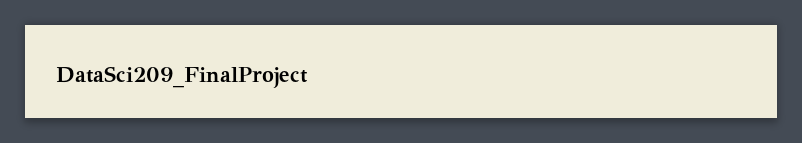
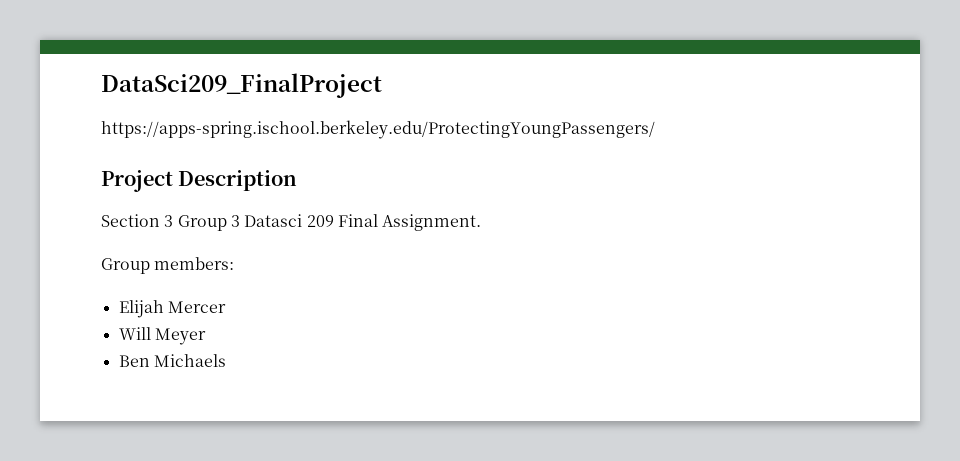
+ https://apps-spring.ischool.berkeley.edu/ProtectingYoungPassengers/
+ Project Description
+ Section 3 Group 3 Datasci 209 Final Assignment.
+ Group members:
+ Elijah Mercer
+ Will Meyer
+ Ben Michaels

